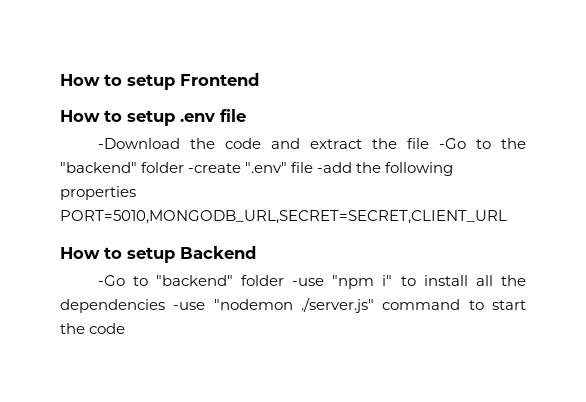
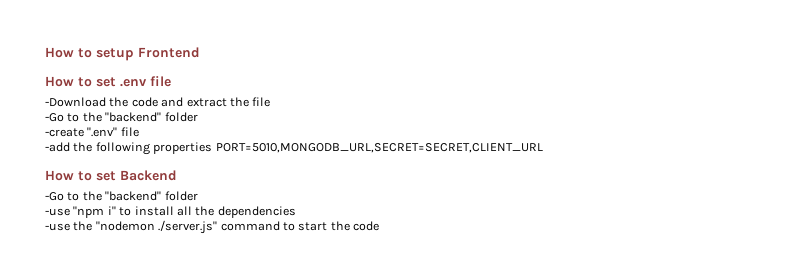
- How to setup .env file
+ How to set .env file
- -Download the code and extract the file -Go to the "backend" folder -create ".env" file -add the following properties PORT=5010,MONGODB_URL,SECRET=SECRET,CLIENT_URL
+ -Download the code and extract the file
+ -Go to the "backend" folder
+ -create ".env" file
+ -add the following properties PORT=5010,MONGODB_URL,SECRET=SECRET,CLIENT_URL
- How to setup Backend
- -Go to "backend" folder -use "npm i" to install all the dependencies -use "nodemon ./server.js" command to start the code
+ How to set Backend
+ -Go to the "backend" folder
+ -use "npm i" to install all the dependencies
+ -use the "nodemon ./server.js" command to start the code

